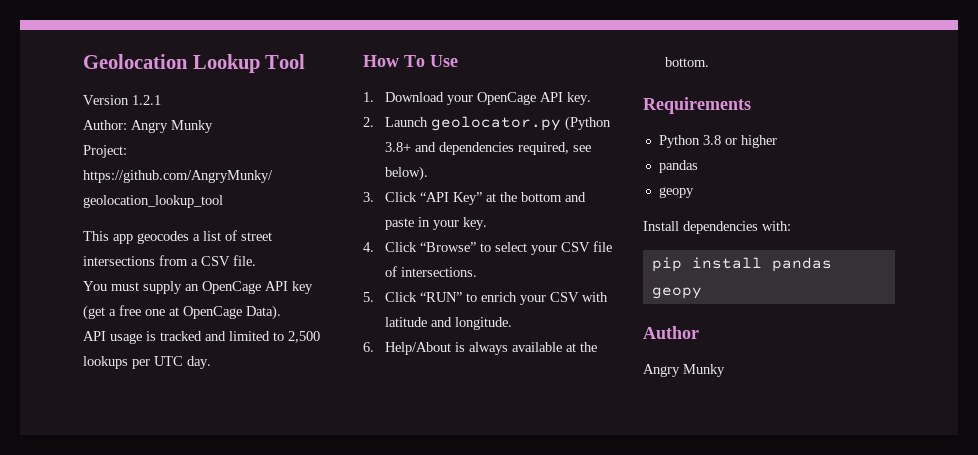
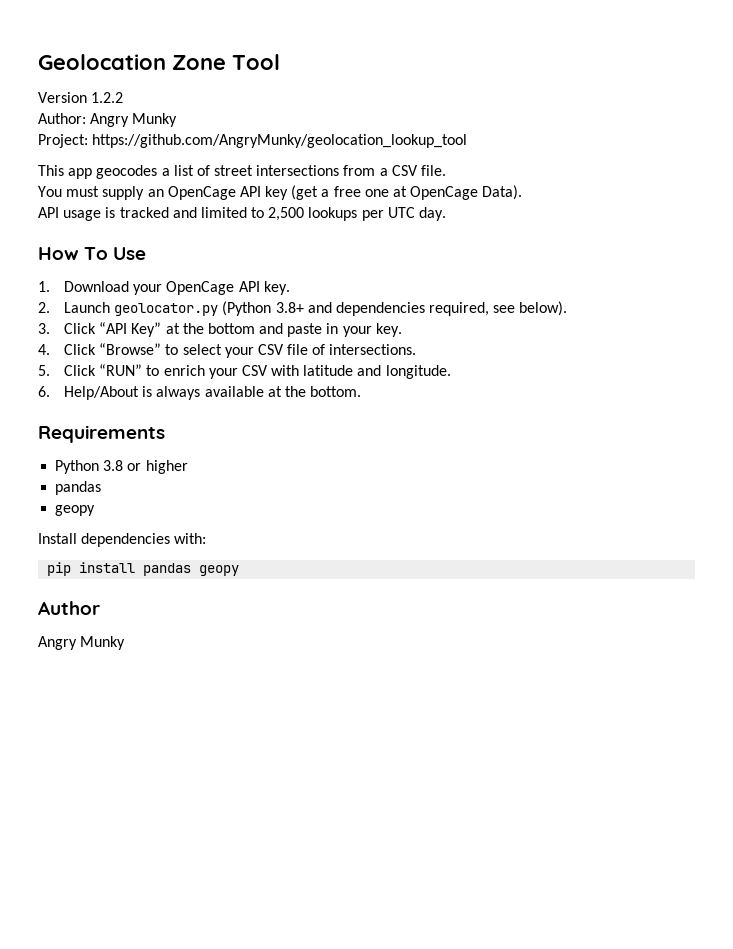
- Geolocation Lookup Tool
+ Geolocation Zone Tool
- Version 1.2.1
+ Version 1.2.2

